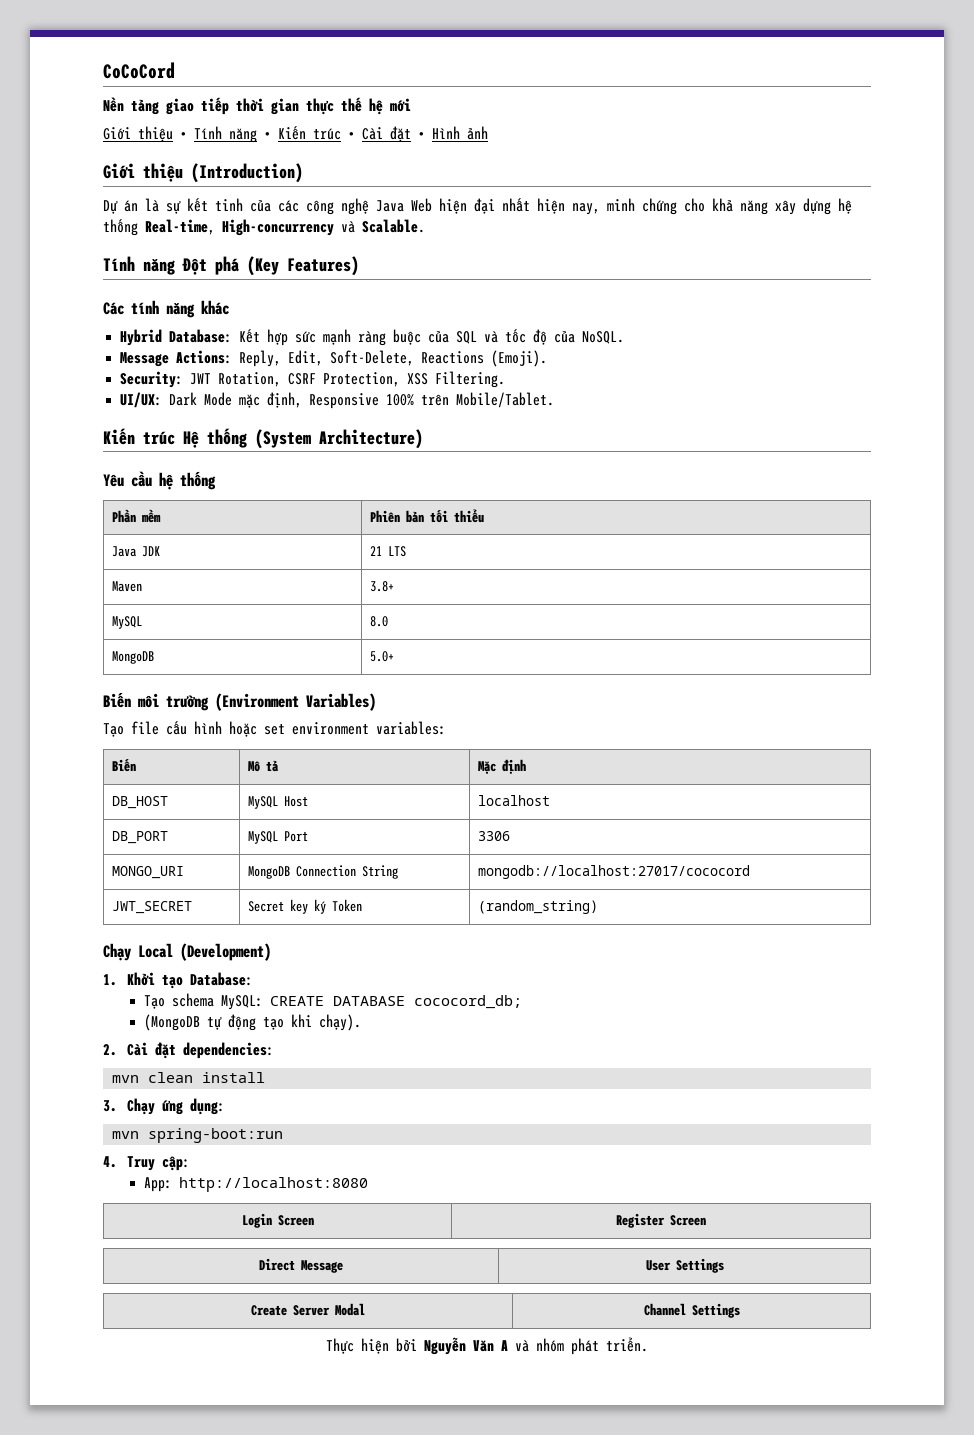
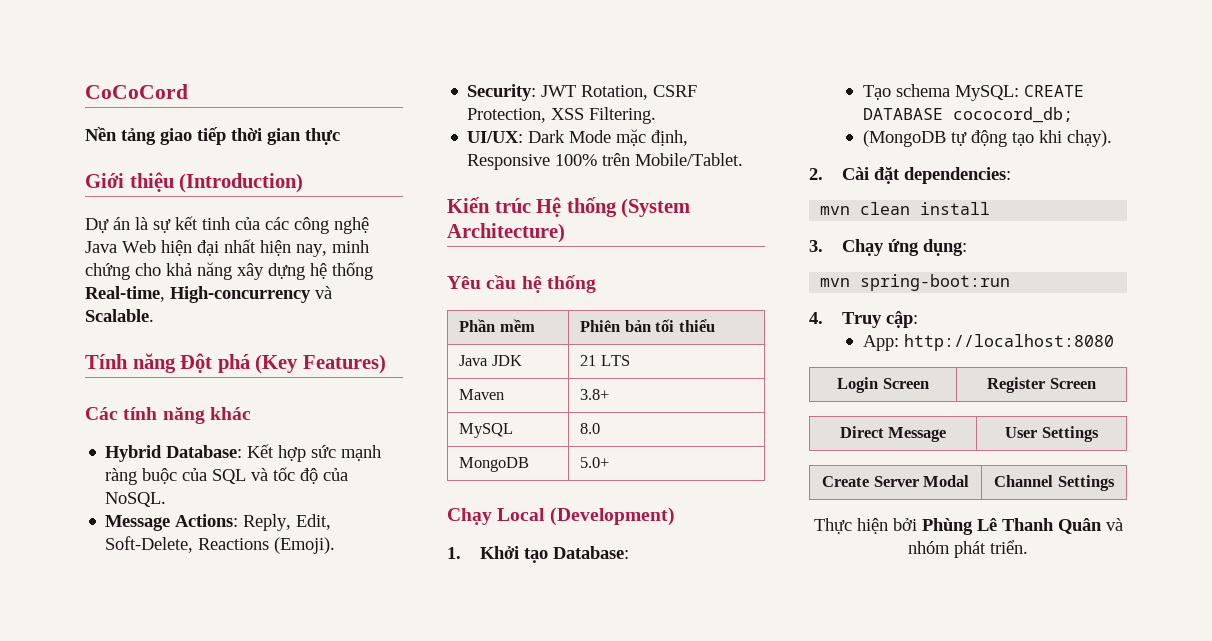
- Nền tảng giao tiếp thời gian thực thế hệ mới
- Giới thiệu • Tính năng • Kiến trúc • Cài đặt • Hình ảnh
+ Nền tảng giao tiếp thời gian thực
- Biến môi trường (Environment Variables)
- Tạo file cấu hình hoặc set environment variables:
- Biến | Mô tả | Mặc định
- DB_HOST | MySQL Host | localhost
- DB_PORT | MySQL Port | 3306
- MONGO_URI | MongoDB Connection String | mongodb://localhost:27017/cococord
- JWT_SECRET | Secret key ký Token | (random_string)
- Thực hiện bởi Nguyễn Văn A và nhóm phát triển.
+ Thực hiện bởi Phùng Lê Thanh Quân và nhóm phát triển.

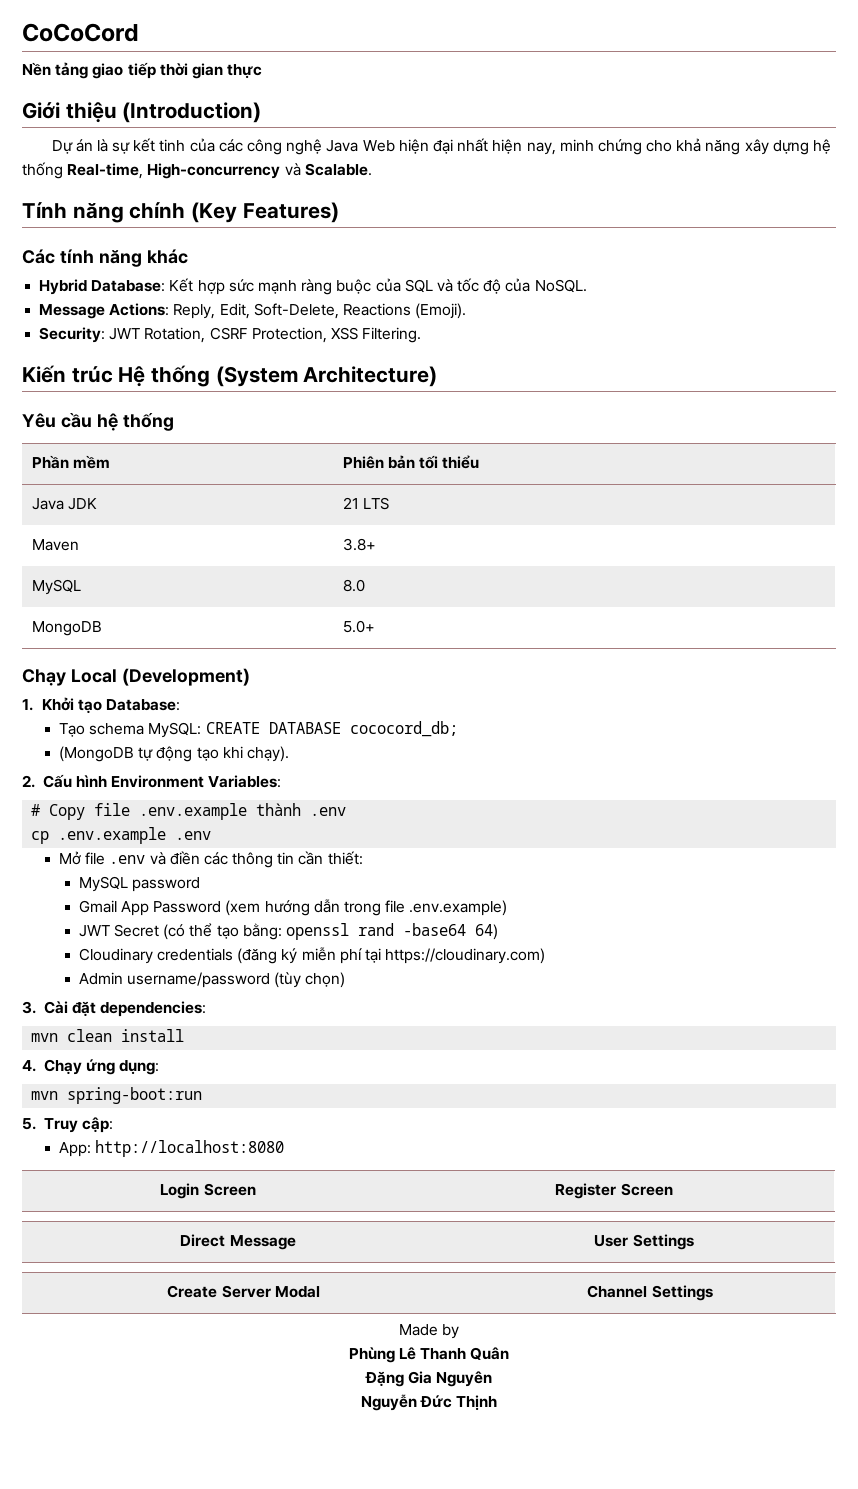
- Tính năng Đột phá (Key Features)
+ Tính năng chính (Key Features)
- UI/UX: Dark Mode mặc định, Responsive 100% trên Mobile/Tablet.
- 2. Cài đặt dependencies:
+ 2. Cấu hình Environment Variables:
+ # Copy file .env.example thành .env
+ cp .env.example .env
+ Mở file .env và điền các thông tin cần thiết:
+ MySQL password
+ Gmail App Password (xem hướng dẫn trong file .env.example)
+ JWT Secret (có thể tạo bằng: openssl rand -base64 64)
+ Cloudinary credentials (đăng ký miễn phí tại https://cloudinary.com)
+ Admin username/password (tùy chọn)
+ 3. Cài đặt dependencies:
- 3. Chạy ứng dụng:
+ 4. Chạy ứng dụng:
- 4. Truy cập:
+ 5. Truy cập:
- Thực hiện bởi Phùng Lê Thanh Quân và nhóm phát triển.
+ Made by
+ Phùng Lê Thanh Quân
+ Đặng Gia Nguyên
+ Nguyễn Đức Thịnh

